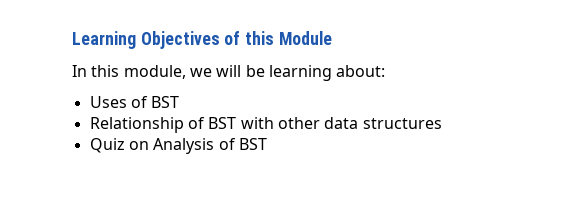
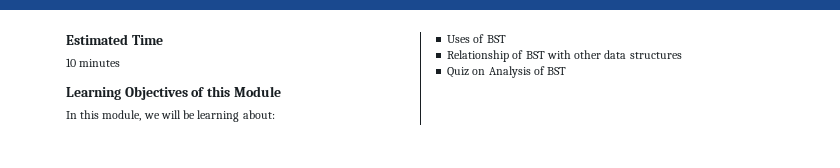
+ Estimated Time
+ 10 minutes

